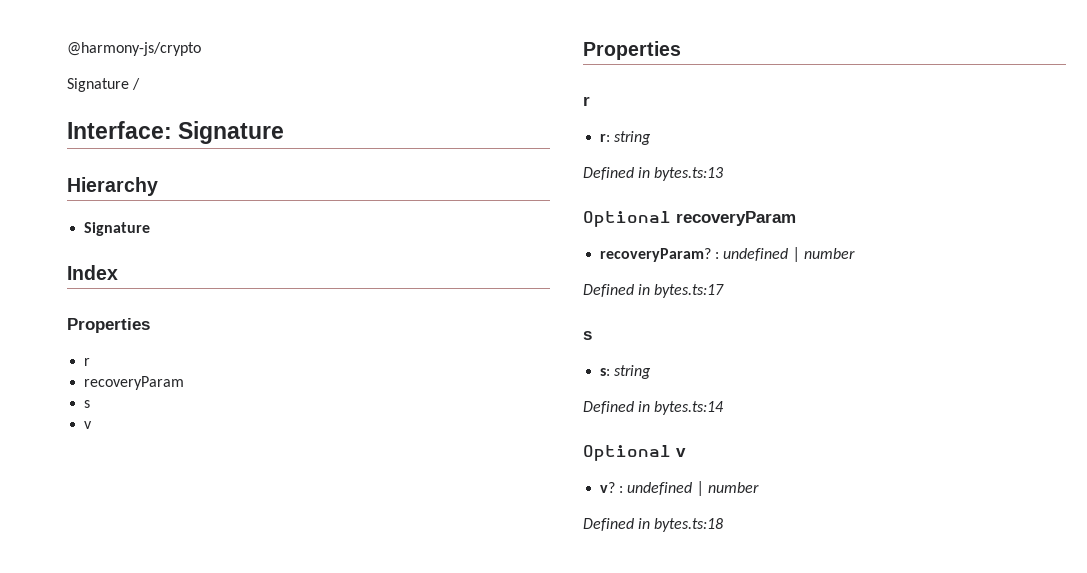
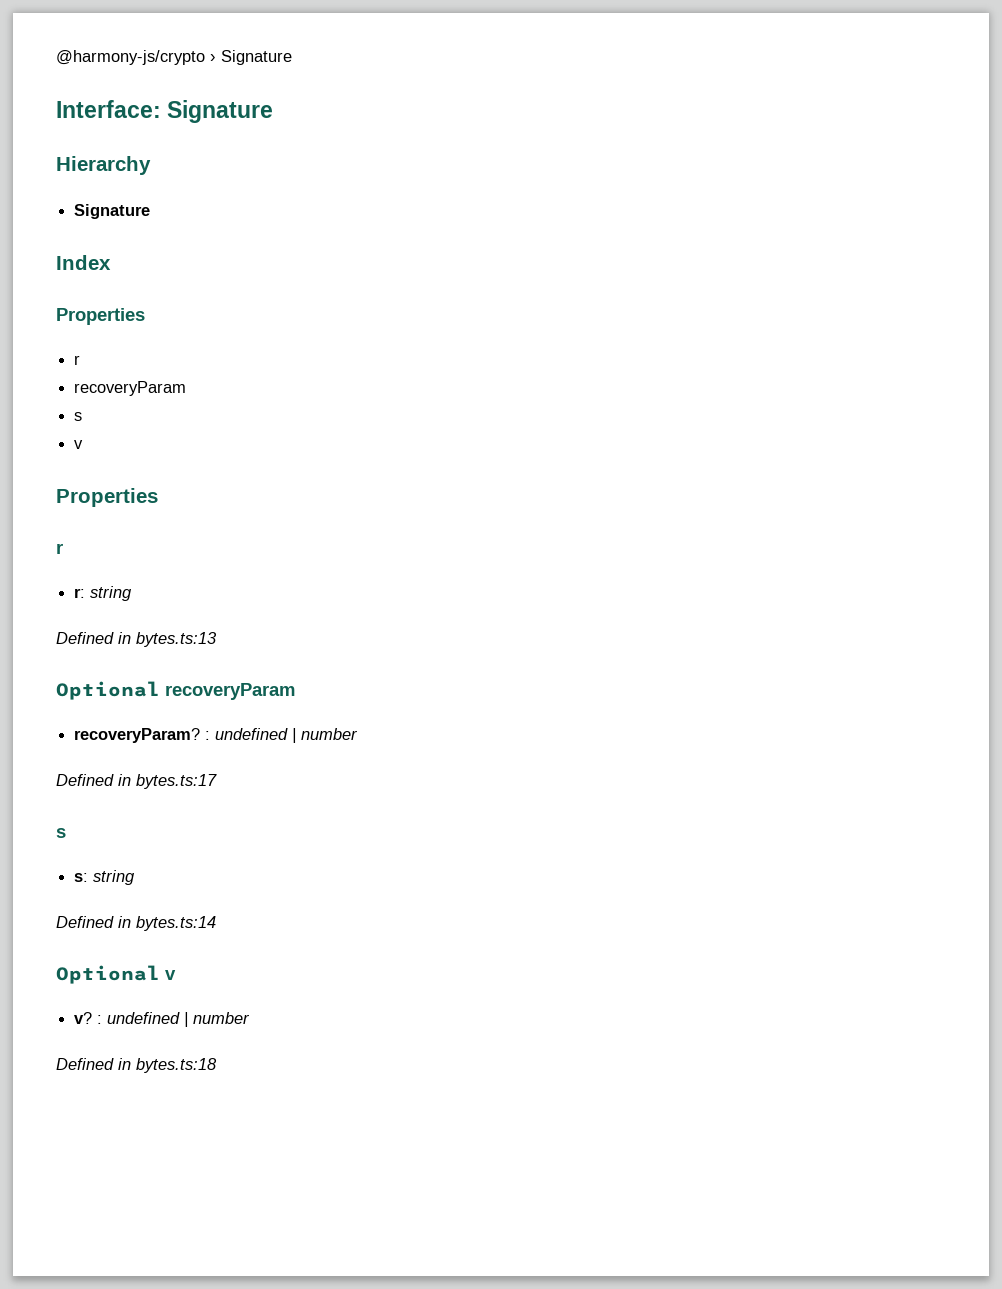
- @harmony-js/crypto
- Signature /
+ @harmony-js/crypto › Signature

